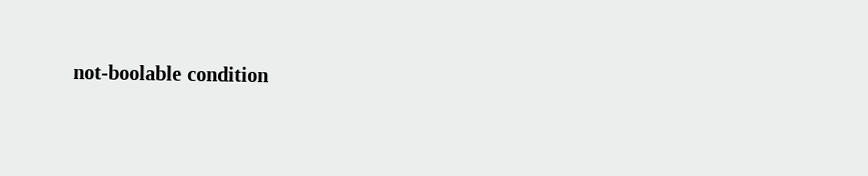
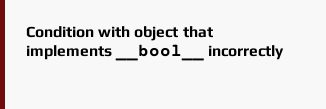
- not-boolable condition
+ Condition with object that implements __bool__ incorrectly

